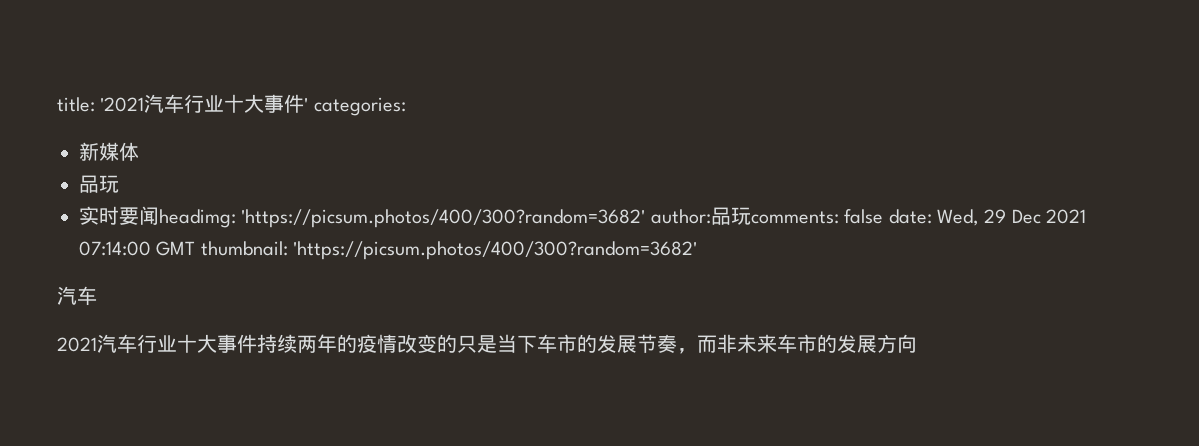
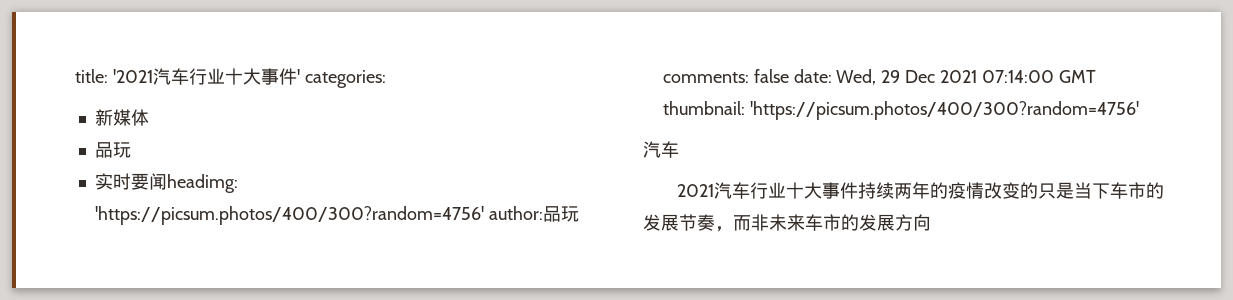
- 实时要闻headimg: 'https://picsum.photos/400/300?random=3682' author:品玩comments: false date: Wed, 29 Dec 2021 07:14:00 GMT thumbnail: 'https://picsum.photos/400/300?random=3682'
+ 实时要闻headimg: 'https://picsum.photos/400/300?random=4756' author:品玩comments: false date: Wed, 29 Dec 2021 07:14:00 GMT thumbnail: 'https://picsum.photos/400/300?random=4756'

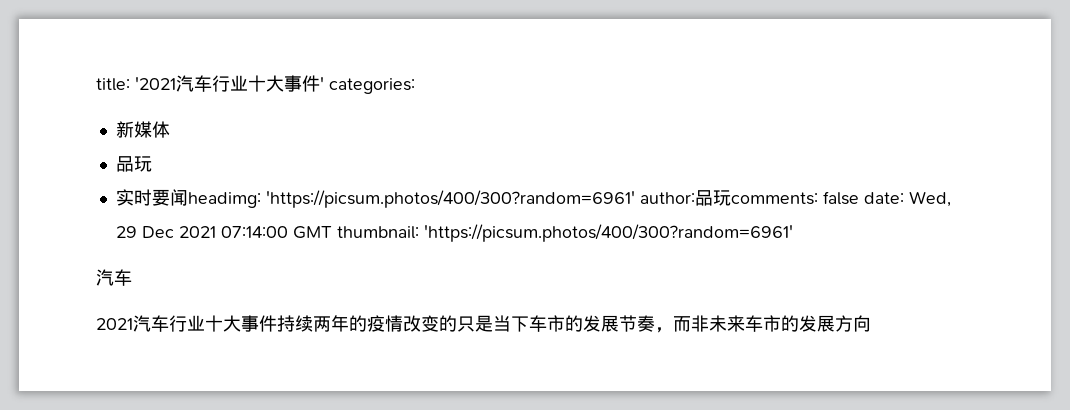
- 实时要闻headimg: 'https://picsum.photos/400/300?random=4756' author:品玩comments: false date: Wed, 29 Dec 2021 07:14:00 GMT thumbnail: 'https://picsum.photos/400/300?random=4756'
+ 实时要闻headimg: 'https://picsum.photos/400/300?random=6961' author:品玩comments: false date: Wed, 29 Dec 2021 07:14:00 GMT thumbnail: 'https://picsum.photos/400/300?random=6961'

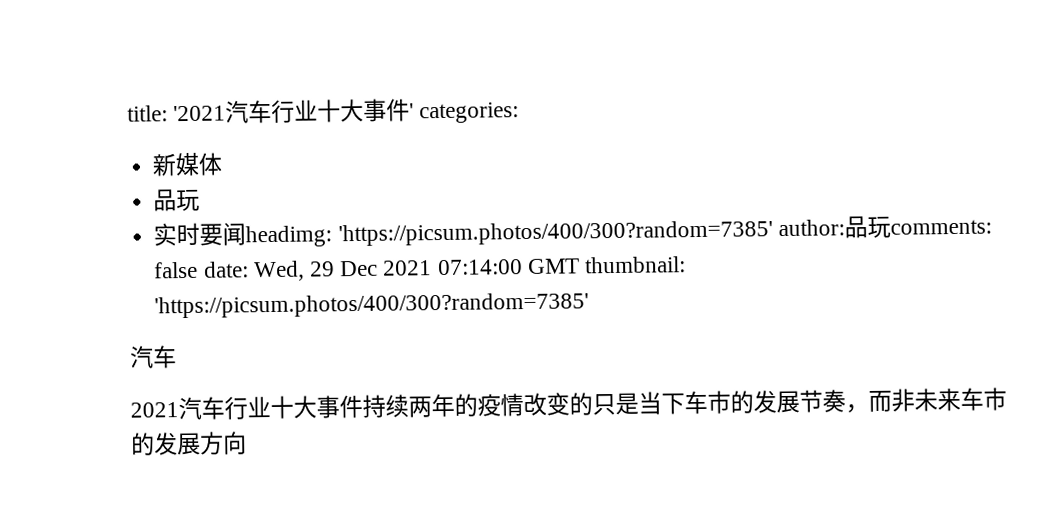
- 实时要闻headimg: 'https://picsum.photos/400/300?random=6961' author:品玩comments: false date: Wed, 29 Dec 2021 07:14:00 GMT thumbnail: 'https://picsum.photos/400/300?random=6961'
+ 实时要闻headimg: 'https://picsum.photos/400/300?random=7385' author:品玩comments: false date: Wed, 29 Dec 2021 07:14:00 GMT thumbnail: 'https://picsum.photos/400/300?random=7385'

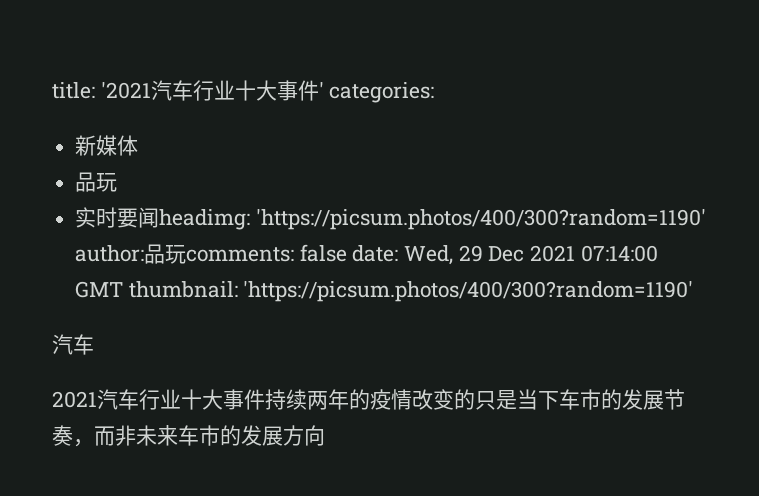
- 实时要闻headimg: 'https://picsum.photos/400/300?random=7385' author:品玩comments: false date: Wed, 29 Dec 2021 07:14:00 GMT thumbnail: 'https://picsum.photos/400/300?random=7385'
+ 实时要闻headimg: 'https://picsum.photos/400/300?random=1190' author:品玩comments: false date: Wed, 29 Dec 2021 07:14:00 GMT thumbnail: 'https://picsum.photos/400/300?random=1190'

